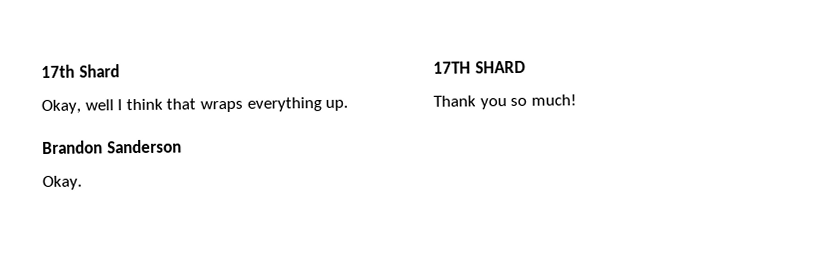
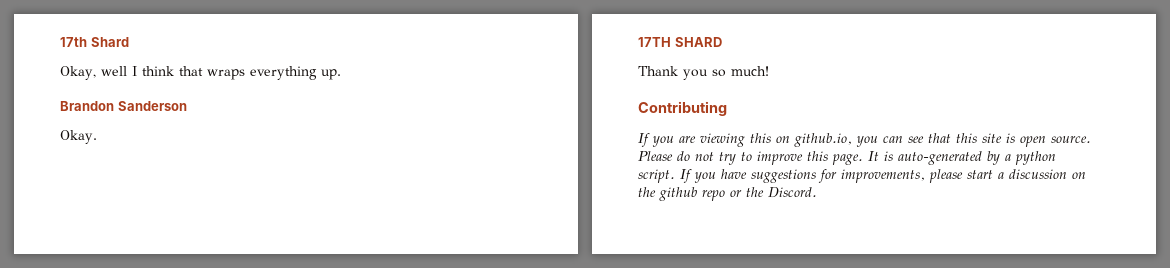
+ Contributing
+ If you are viewing this on github.io, you can see that this site is open source. Please do not try to improve this page. It is auto-generated by a python script. If you have suggestions for improvements, please start a discussion on the github repo or the Discord.

